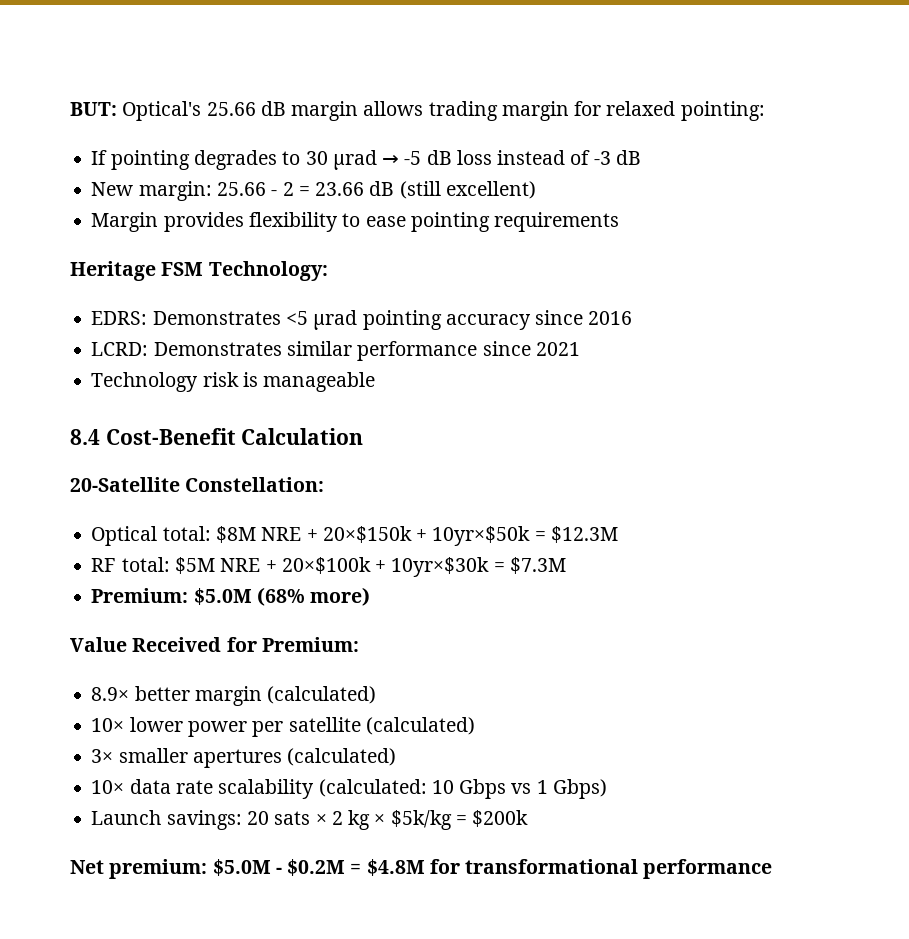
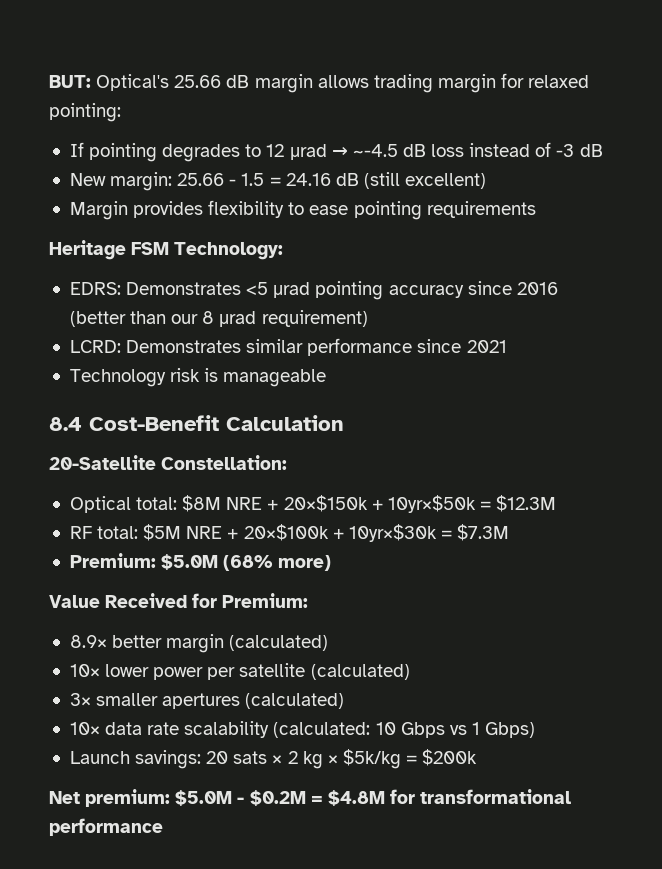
- If pointing degrades to 30 μrad → -5 dB loss instead of -3 dB
+ If pointing degrades to 12 μrad → ~-4.5 dB loss instead of -3 dB
- New margin: 25.66 - 2 = 23.66 dB (still excellent)
+ New margin: 25.66 - 1.5 = 24.16 dB (still excellent)
- EDRS: Demonstrates <5 μrad pointing accuracy since 2016
+ EDRS: Demonstrates <5 μrad pointing accuracy since 2016 (better than our 8 μrad requirement)

